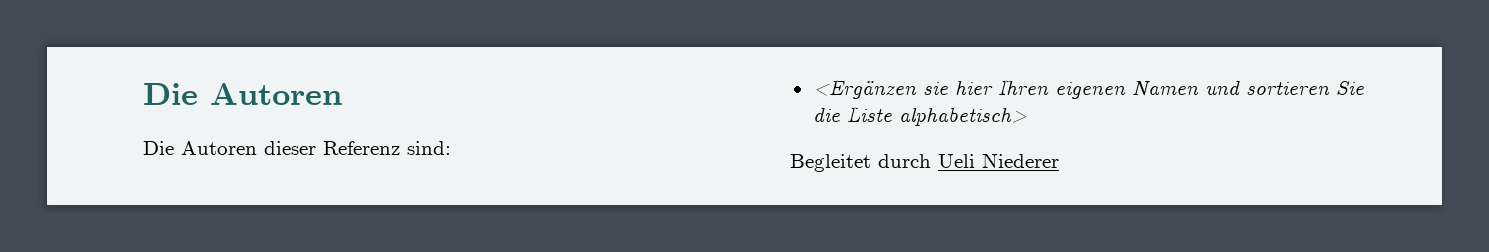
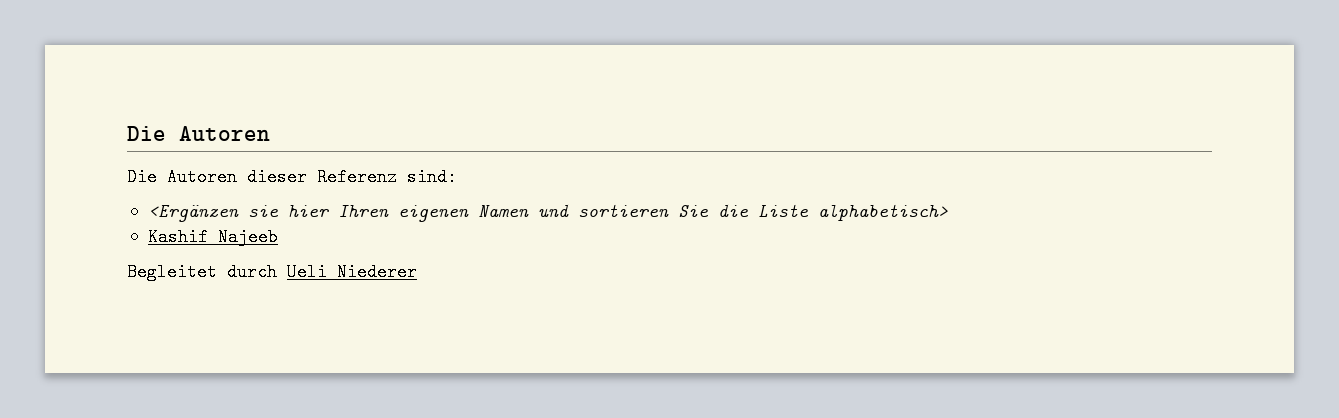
+ Kashif Najeeb

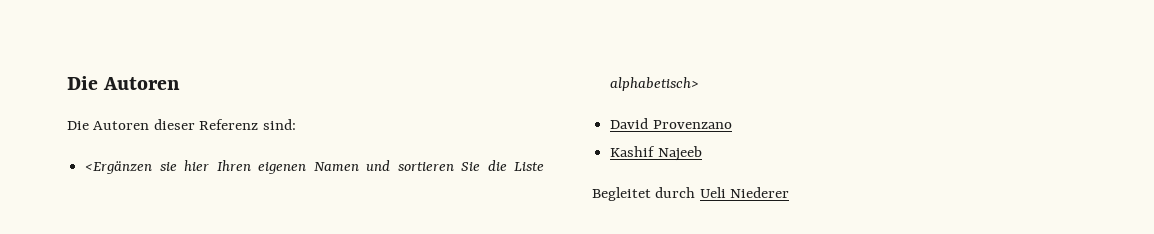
+ David Provenzano

